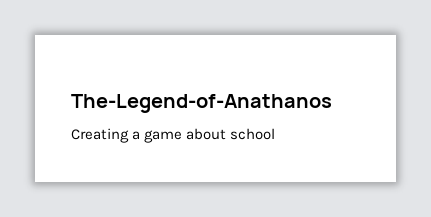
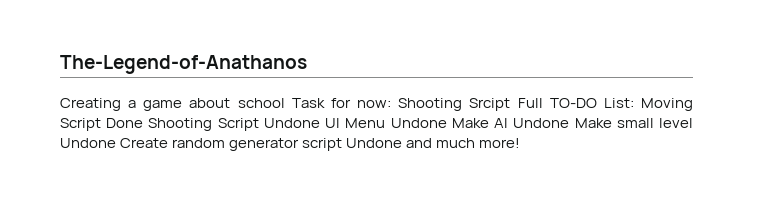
- Creating a game about school
+ Creating a game about school Task for now: Shooting Srcipt Full TO-DO List: Moving Script Done Shooting Script Undone UI Menu Undone Make AI Undone Make small level Undone Create random generator script Undone and much more!

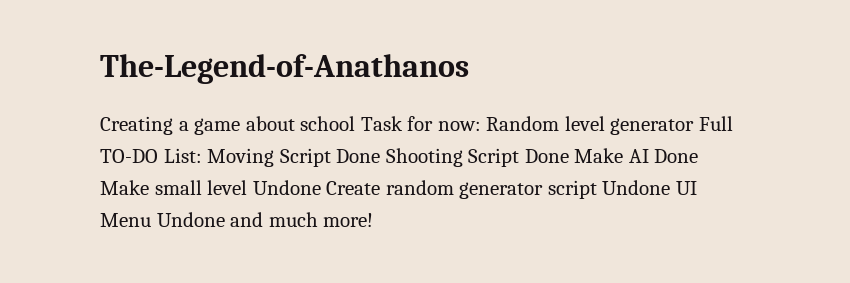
- Creating a game about school Task for now: Shooting Srcipt Full TO-DO List: Moving Script Done Shooting Script Undone UI Menu Undone Make AI Undone Make small level Undone Create random generator script Undone and much more!
+ Creating a game about school Task for now: Random level generator Full TO-DO List: Moving Script Done Shooting Script Done Make AI Done Make small level Undone Create random generator script Undone UI Menu Undone and much more!

